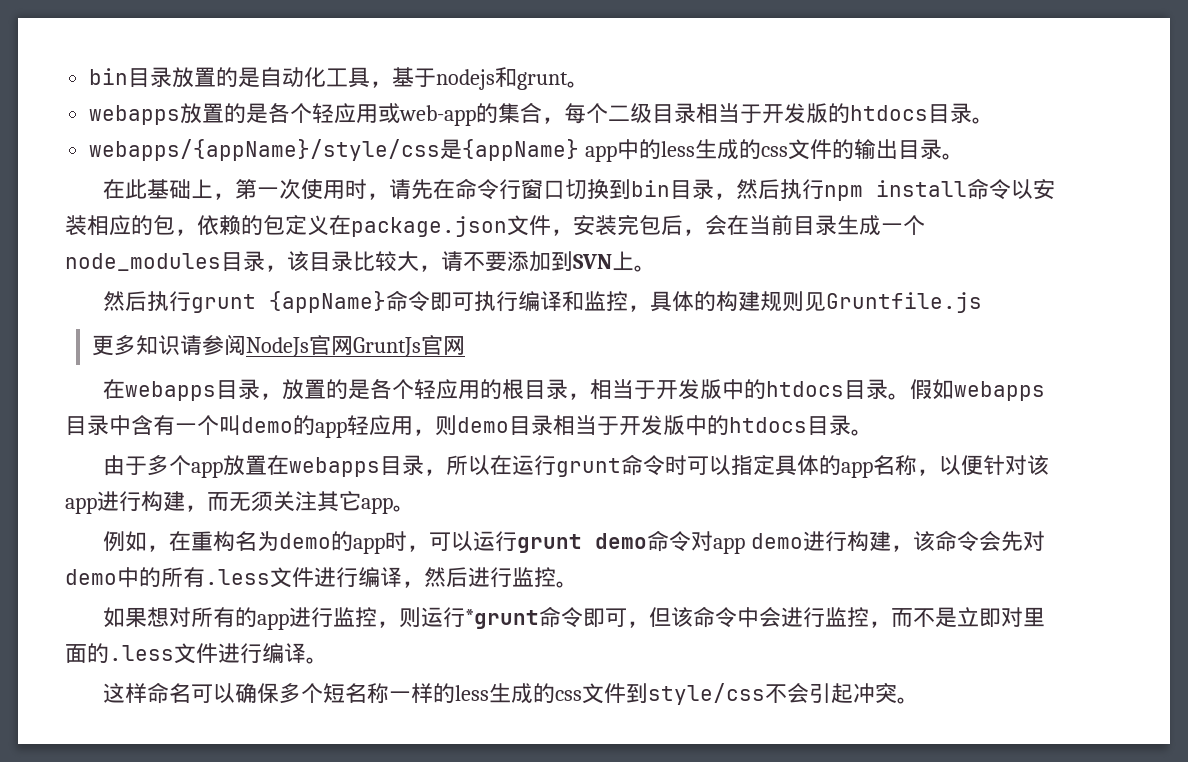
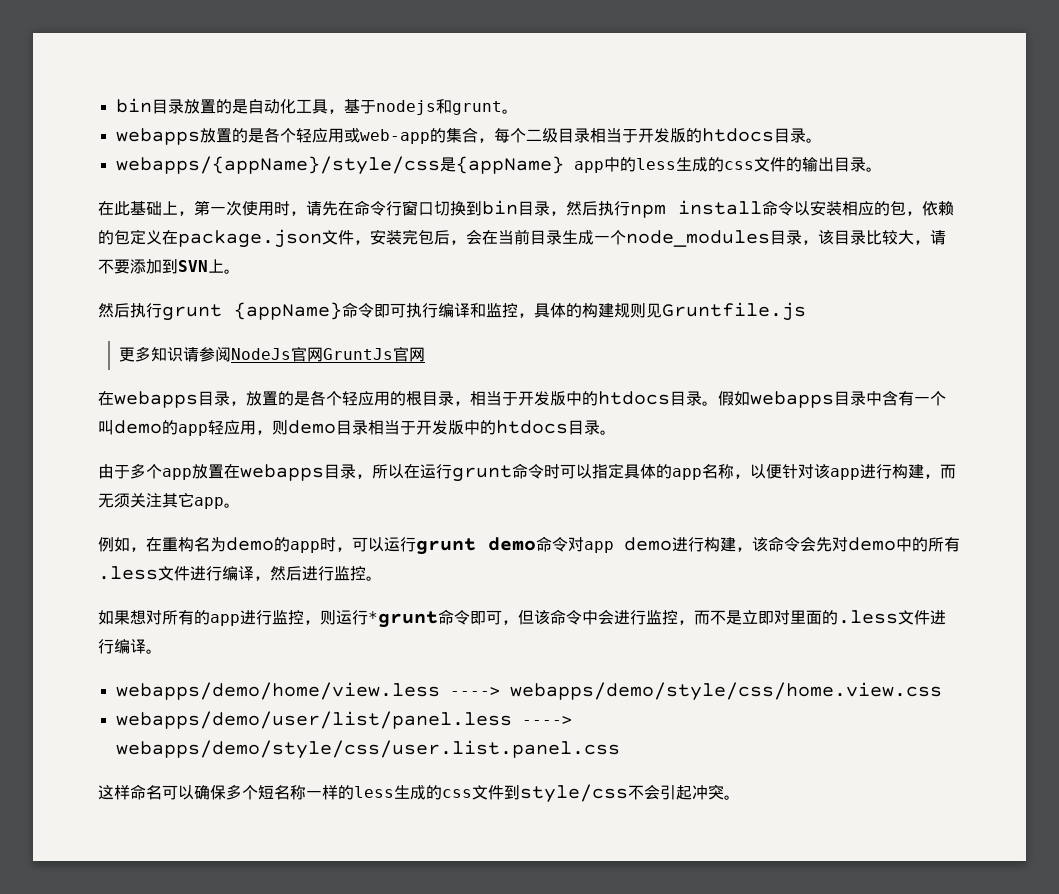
+ webapps/demo/home/view.less ----> webapps/demo/style/css/home.view.css
+ webapps/demo/user/list/panel.less ----> webapps/demo/style/css/user.list.panel.css

